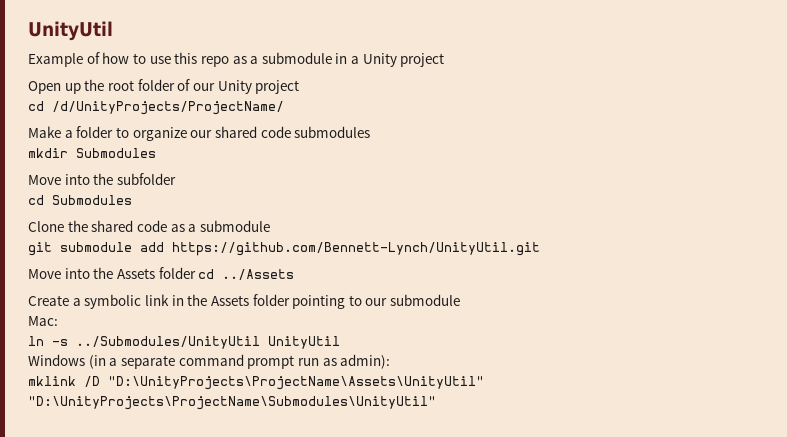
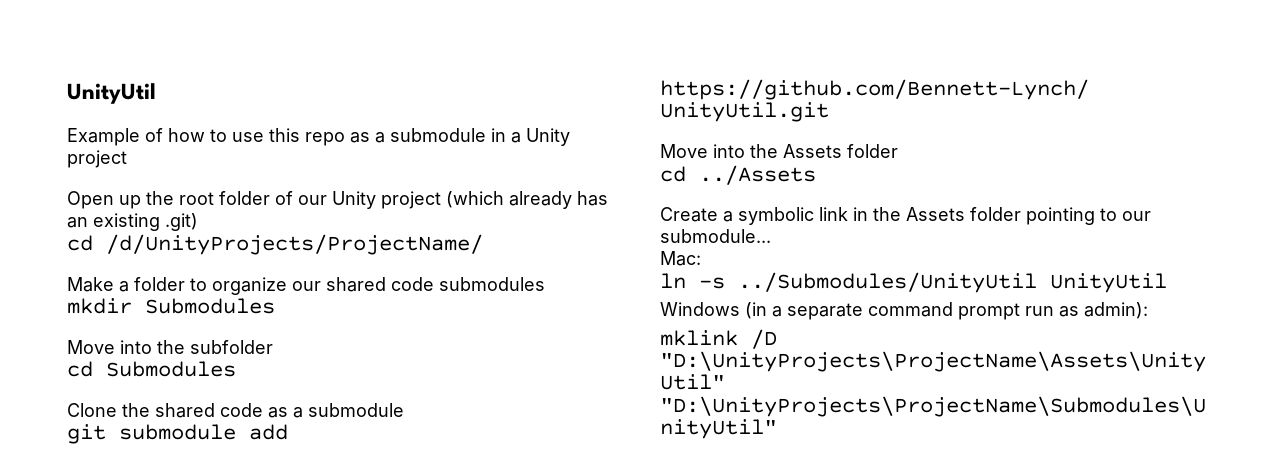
- Open up the root folder of our Unity project
+ Open up the root folder of our Unity project (which already has an existing .git)
- Move into the Assets folder cd ../Assets
+ Move into the Assets folder
+ cd ../Assets
- Create a symbolic link in the Assets folder pointing to our submodule
+ Create a symbolic link in the Assets folder pointing to our submodule...

